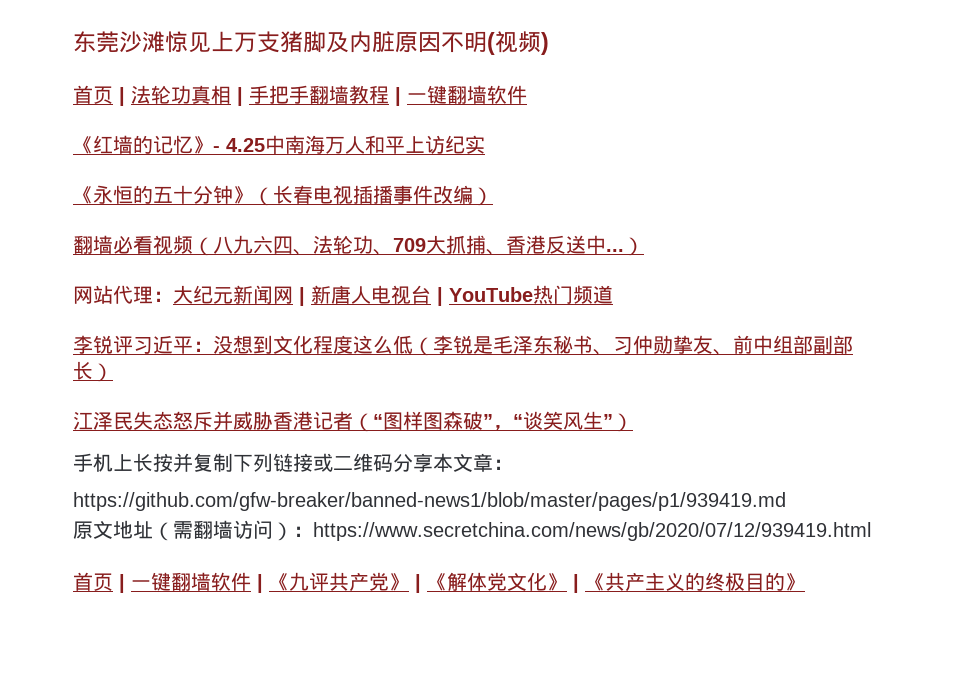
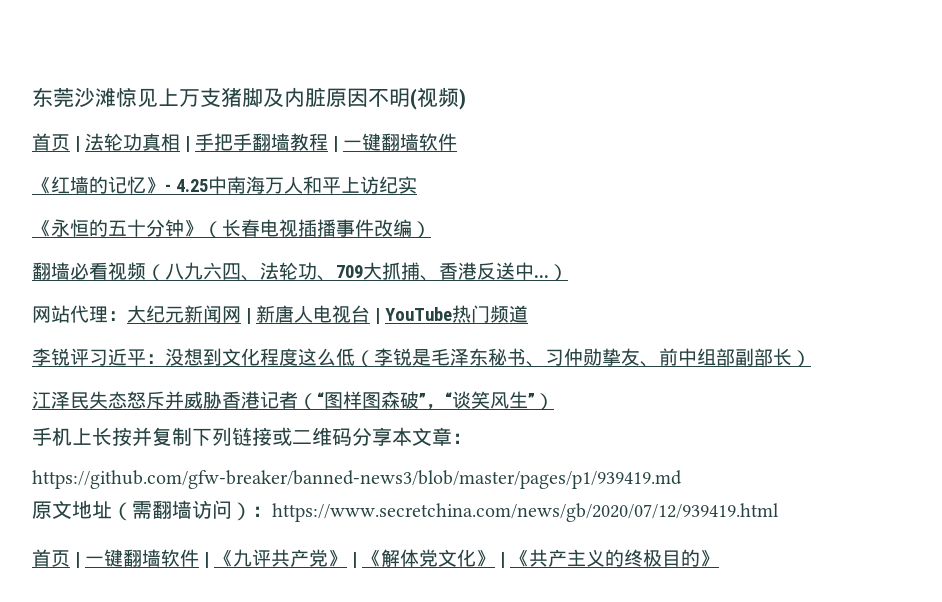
- https://github.com/gfw-breaker/banned-news1/blob/master/pages/p1/939419.md
+ https://github.com/gfw-breaker/banned-news3/blob/master/pages/p1/939419.md

